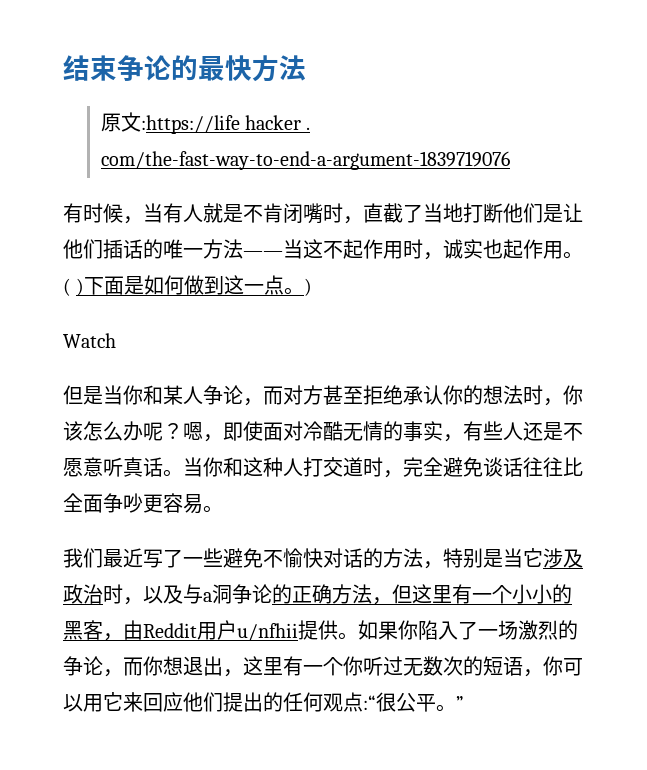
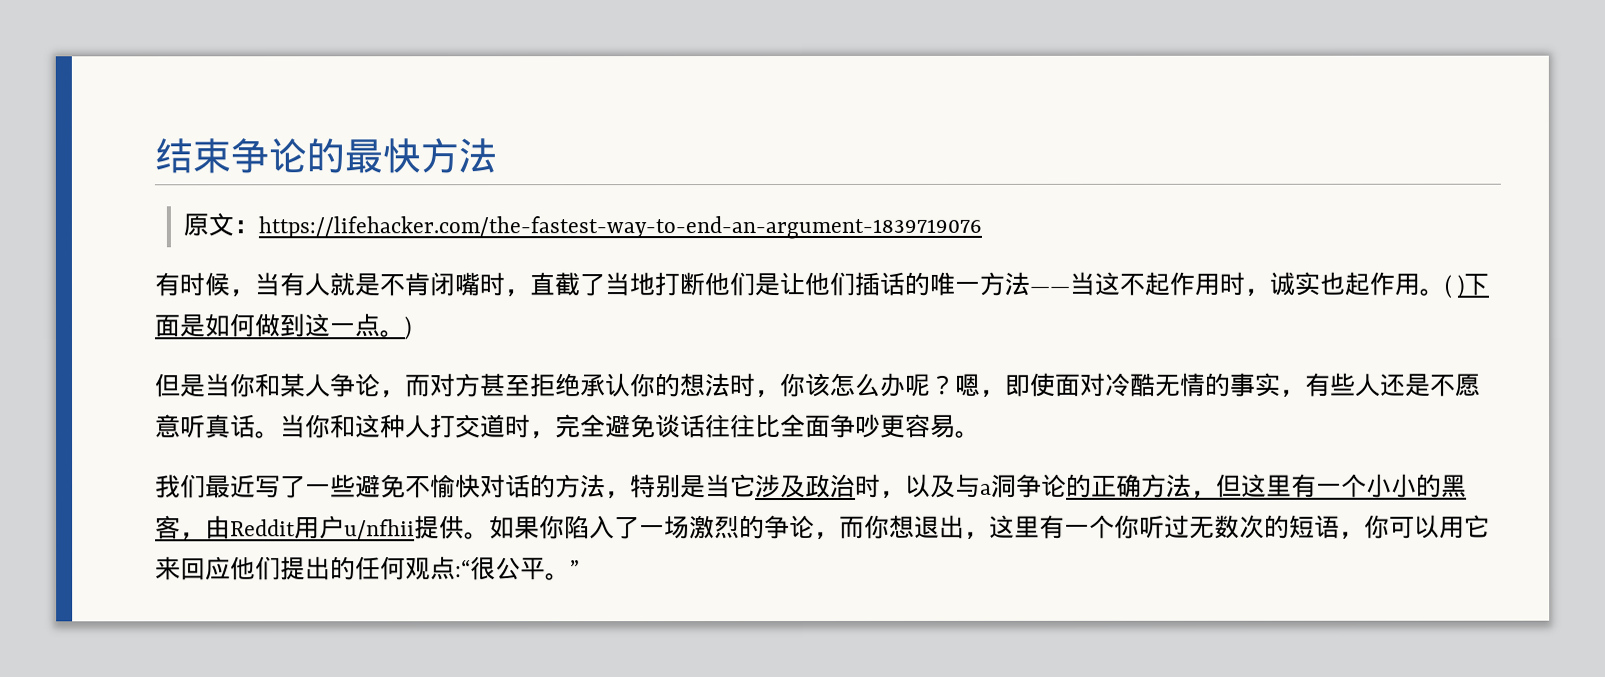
- 原文:https://life hacker . com/the-fast-way-to-end-a-argument-1839719076
+ 原文：https://lifehacker.com/the-fastest-way-to-end-an-argument-1839719076
- Watch

